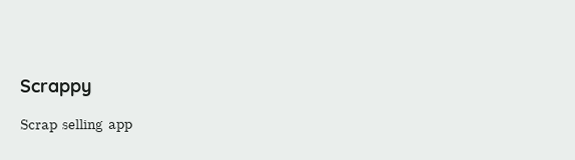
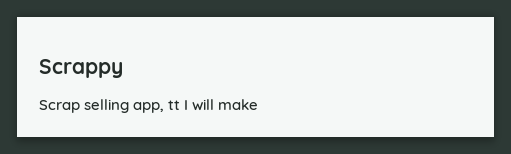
- Scrap selling app
+ Scrap selling app, tt I will make

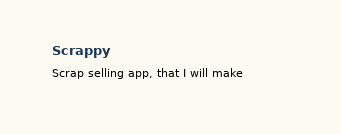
- Scrap selling app, tt I will make
+ Scrap selling app, that I will make

